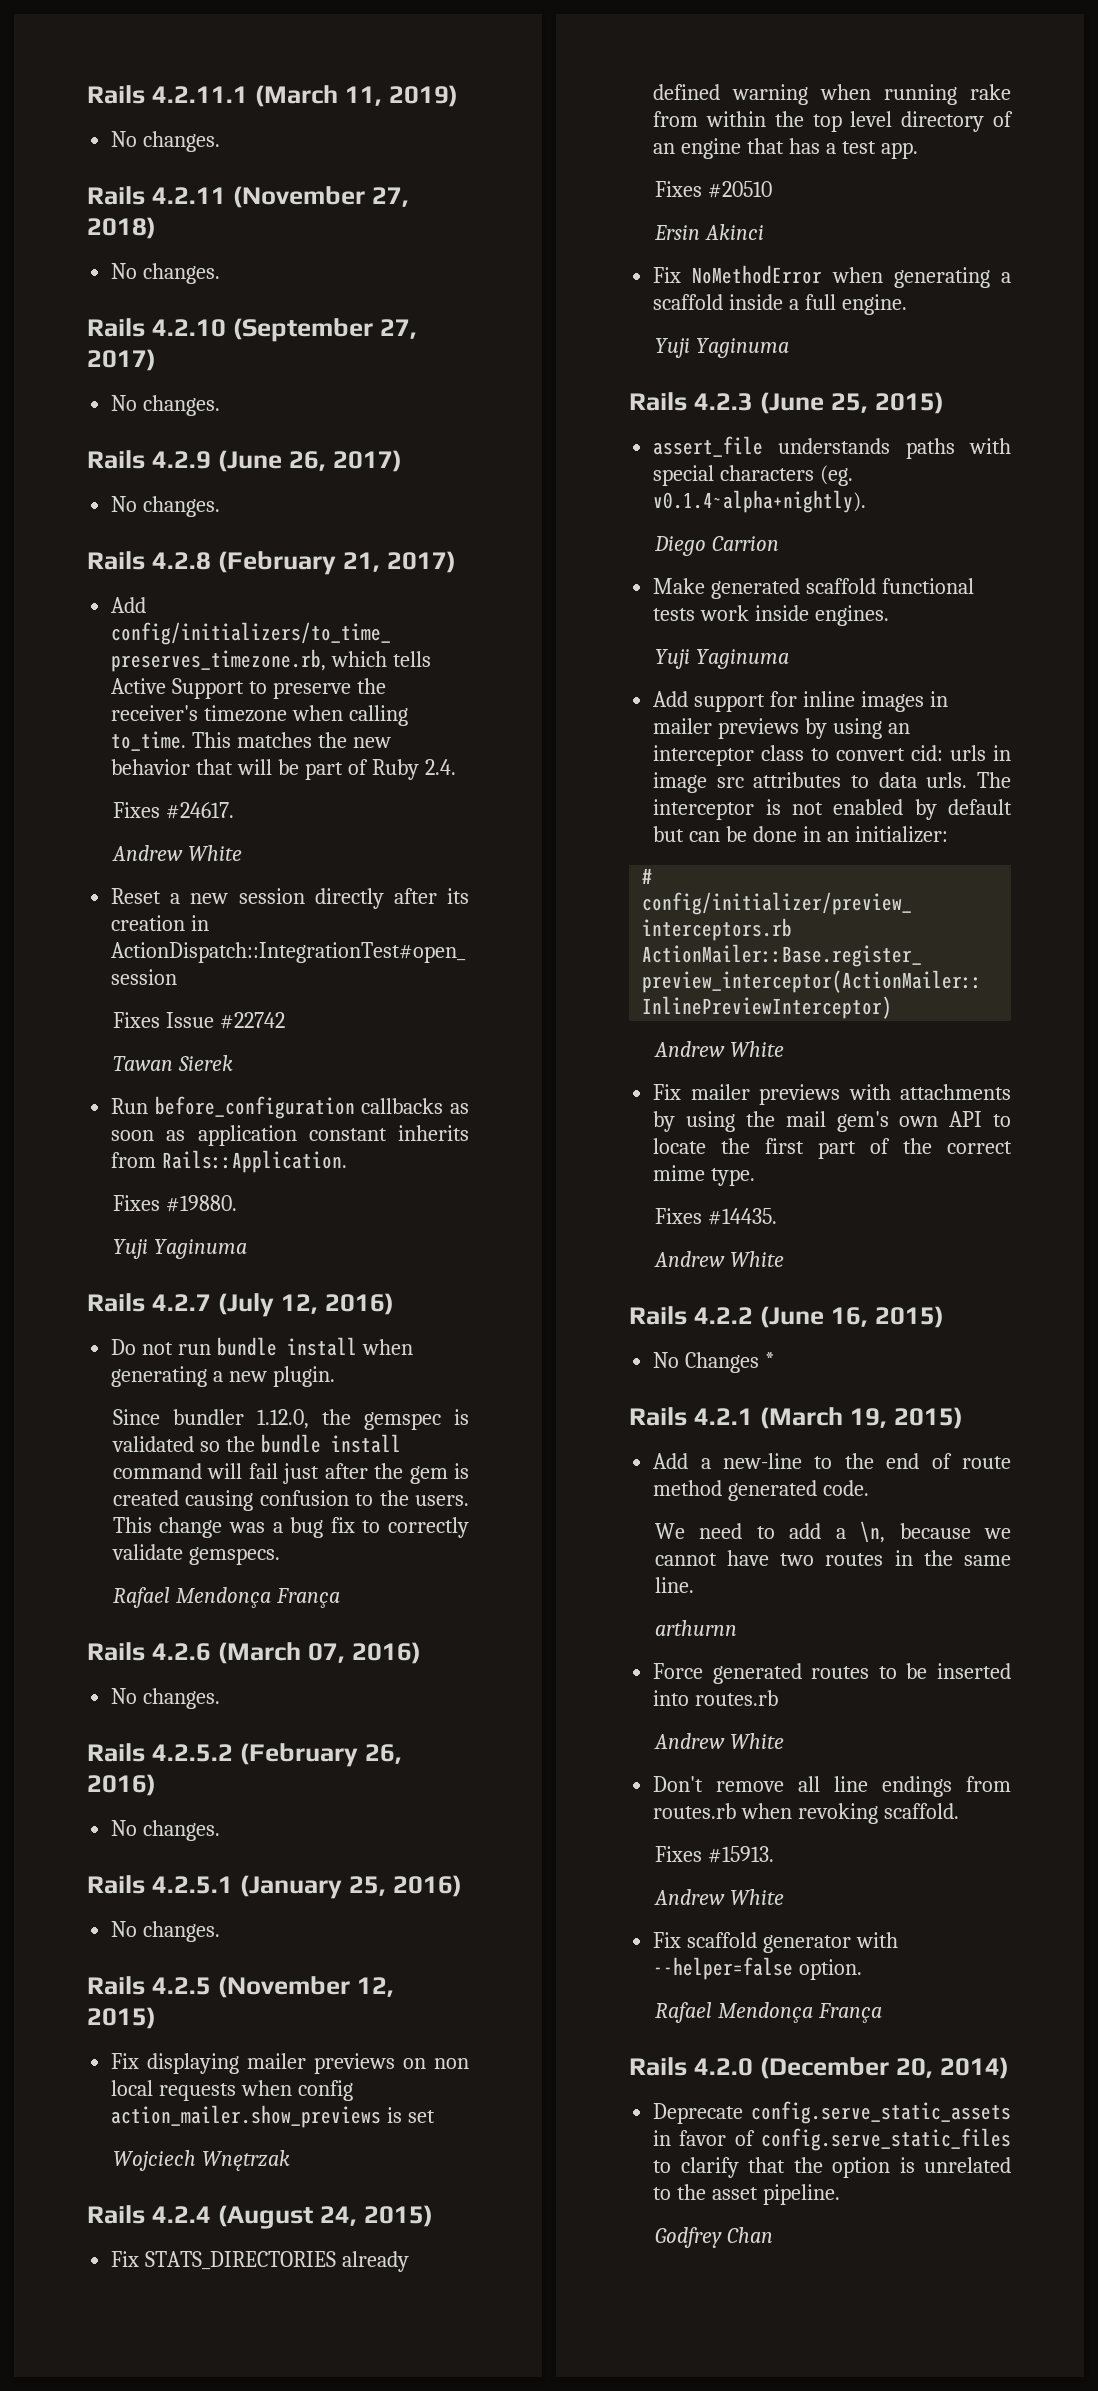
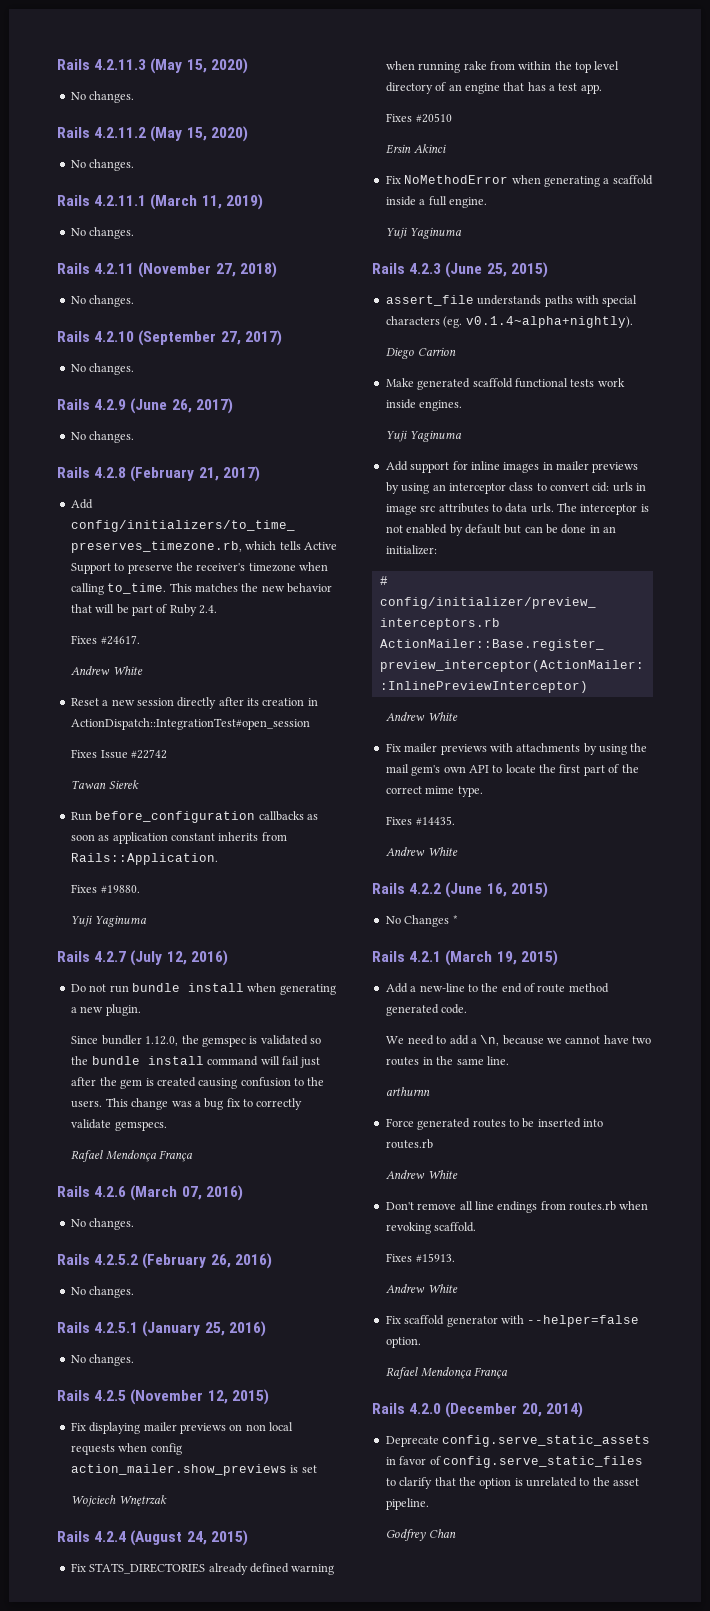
+ Rails 4.2.11.3 (May 15, 2020)
+ No changes.
+ Rails 4.2.11.2 (May 15, 2020)
+ No changes.

